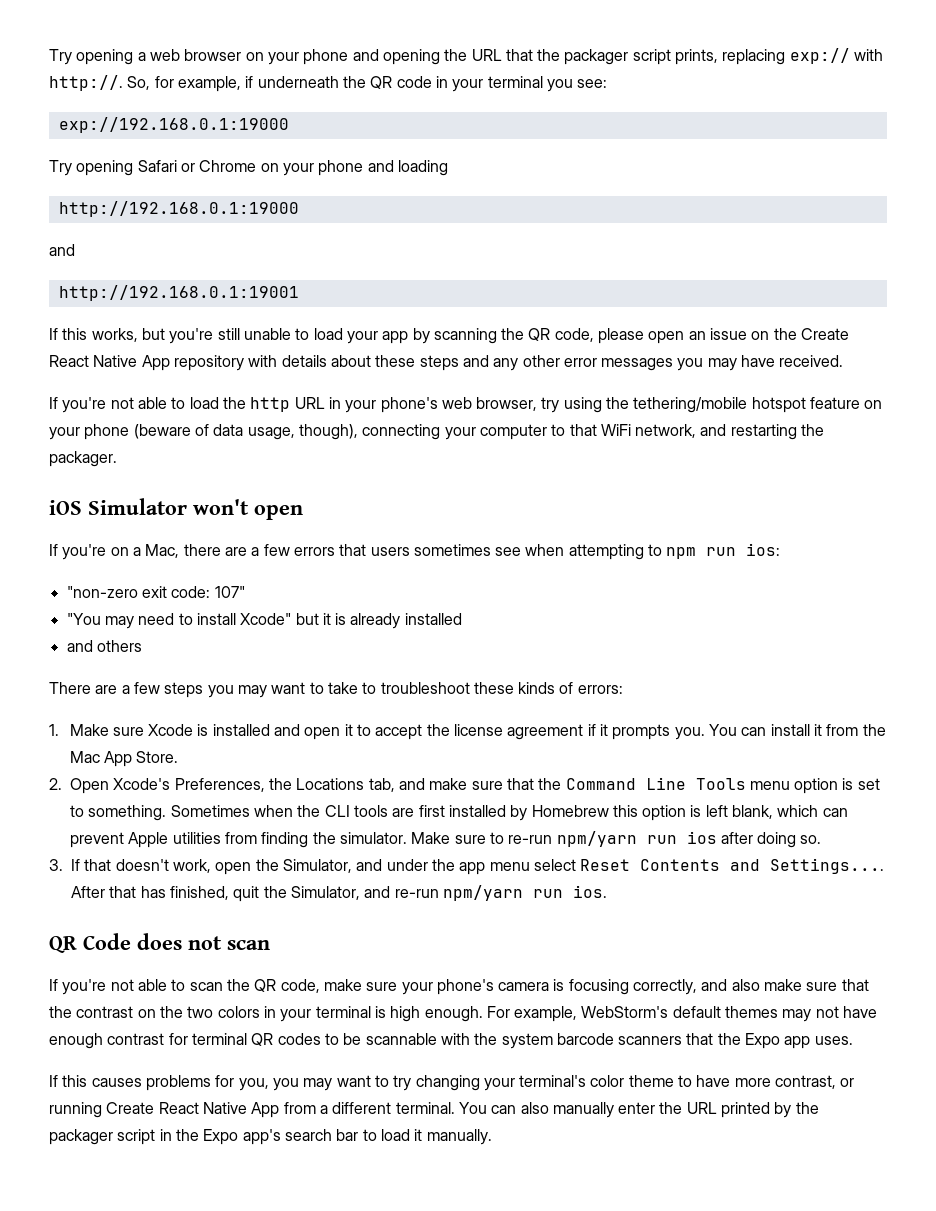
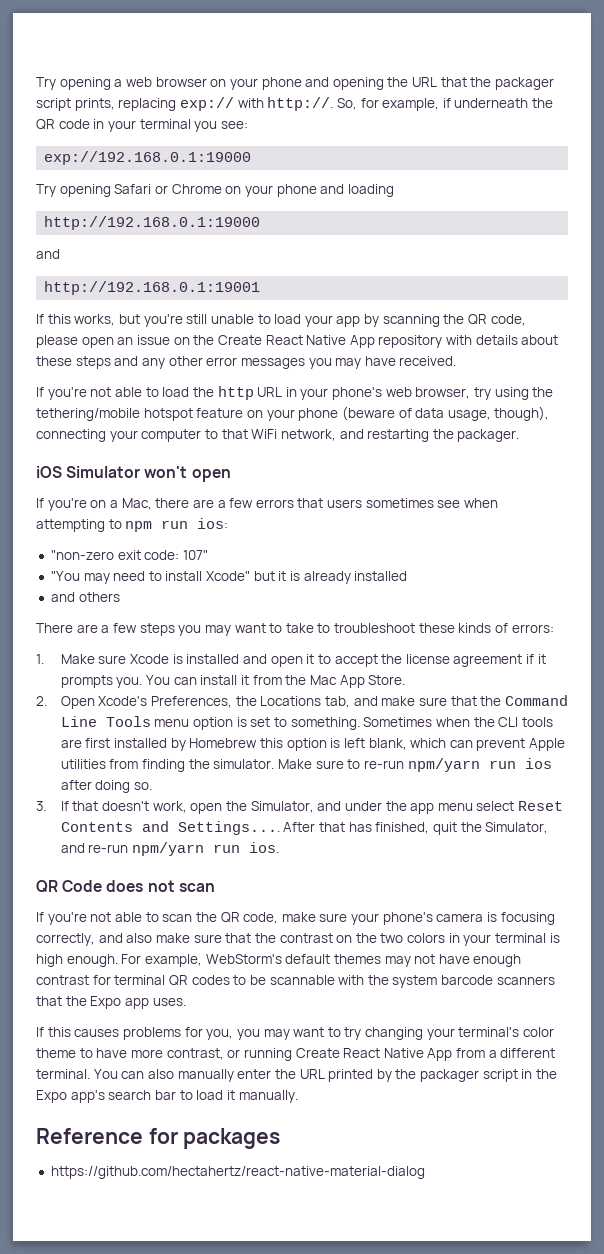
+ Reference for packages
+ https://github.com/hectahertz/react-native-material-dialog

